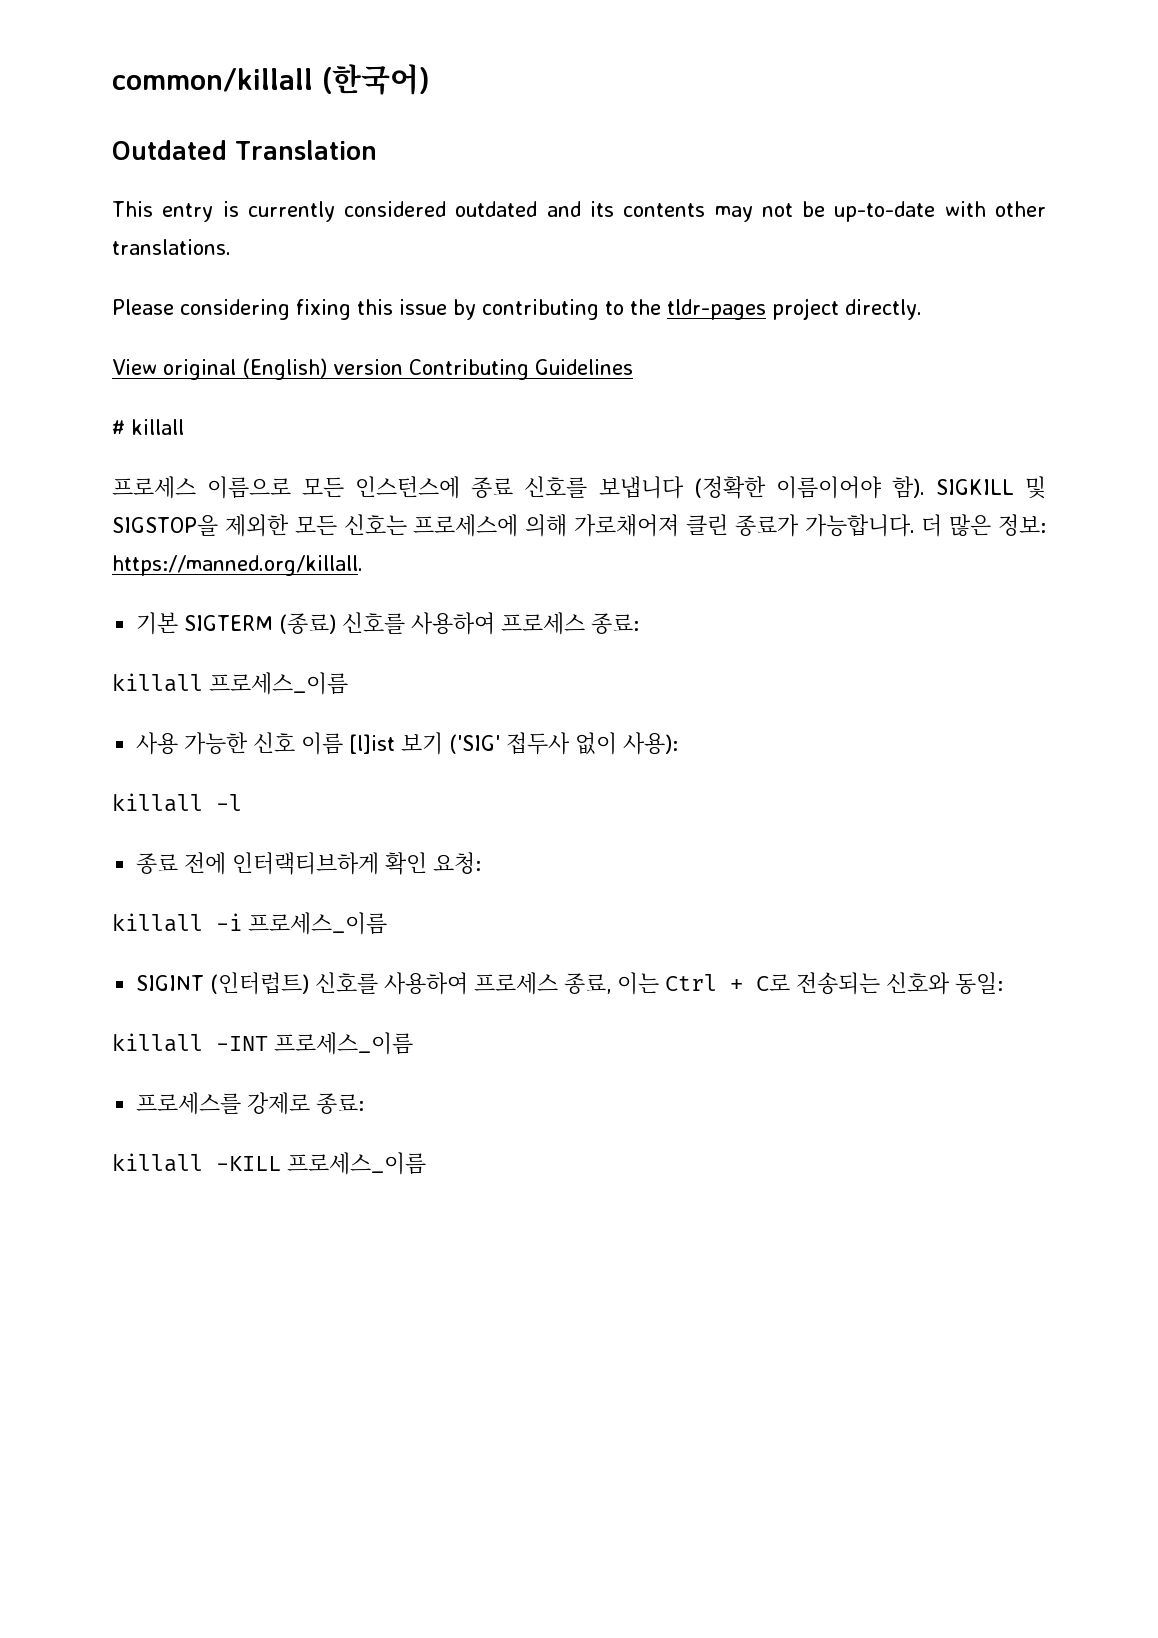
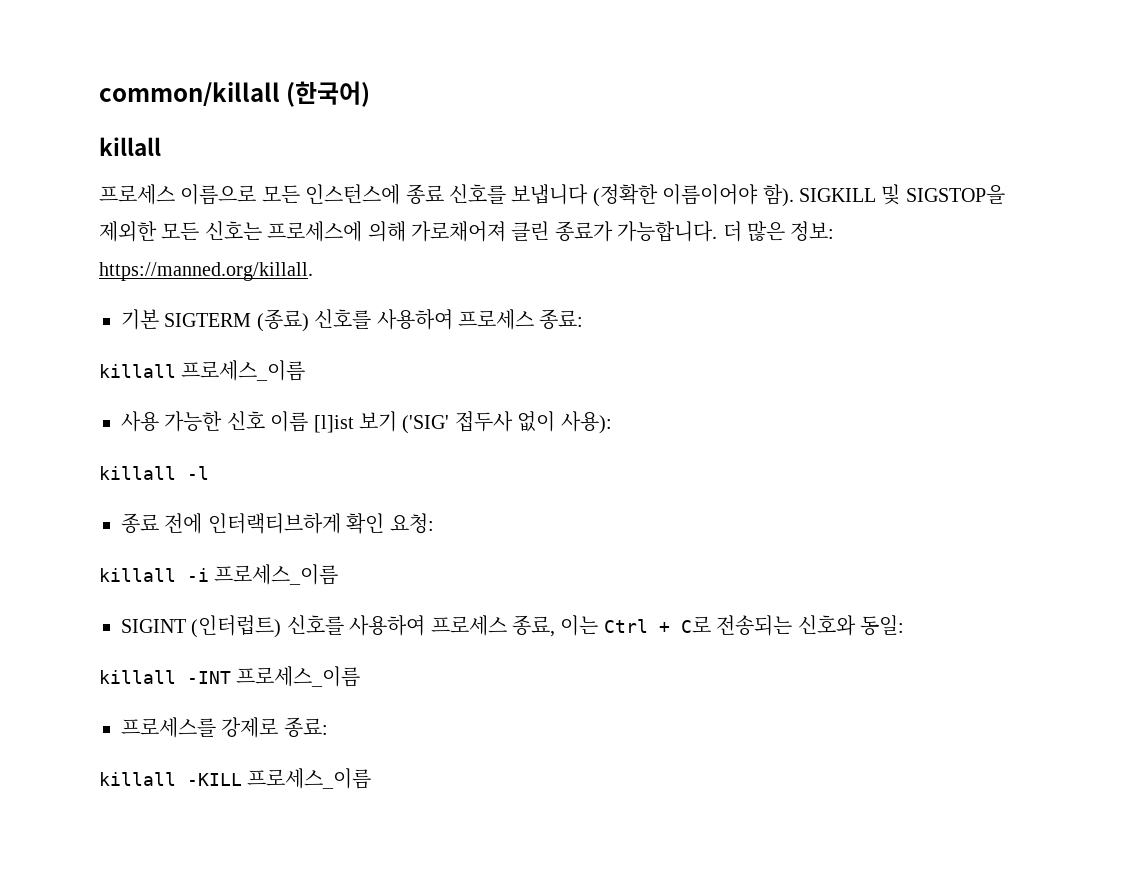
  common/killall (한국어)
- Outdated Translation
- This entry is currently considered outdated and its contents may not be up-to-date with other translations.
- Please considering fixing this issue by contributing to the tldr-pages project directly.
- View original (English) version Contributing Guidelines
- # killall
+ killall

